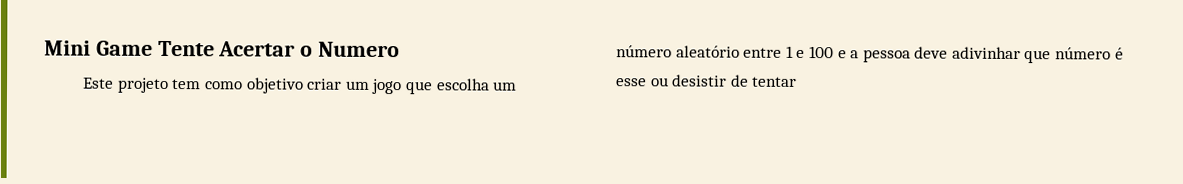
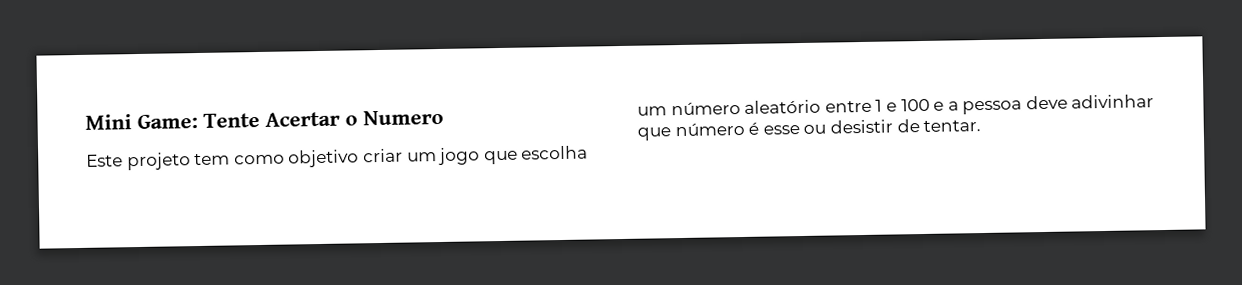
- Mini Game Tente Acertar o Numero
+ Mini Game: Tente Acertar o Numero
- Este projeto tem como objetivo criar um jogo que escolha um número aleatório entre 1 e 100 e a pessoa deve adivinhar que número é esse ou desistir de tentar
+ Este projeto tem como objetivo criar um jogo que escolha um número aleatório entre 1 e 100 e a pessoa deve adivinhar que número é esse ou desistir de tentar.

